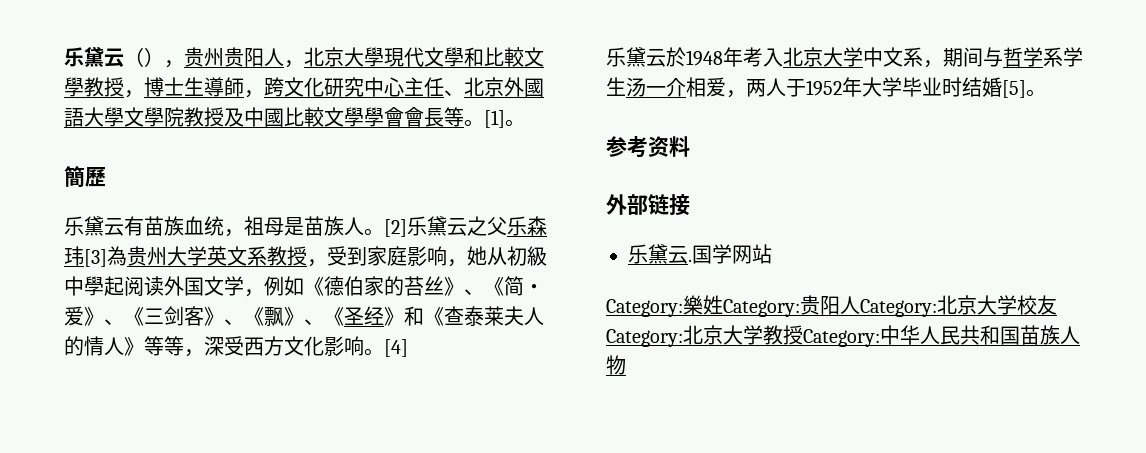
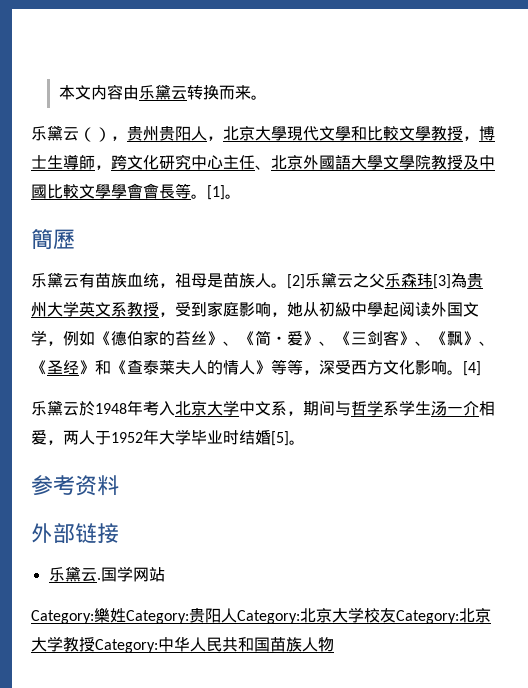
+ 本文内容由乐黛云转换而来。

